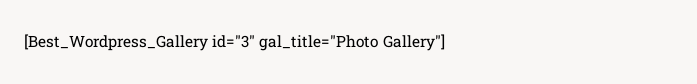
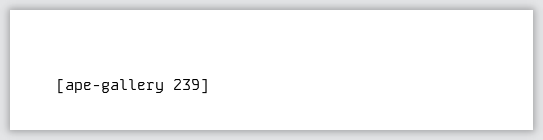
- [Best_Wordpress_Gallery id="3" gal_title="Photo Gallery"]
+ [ape-gallery 239]

